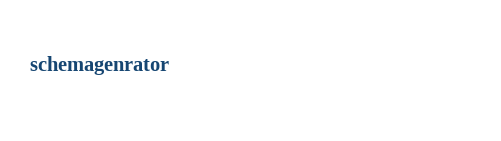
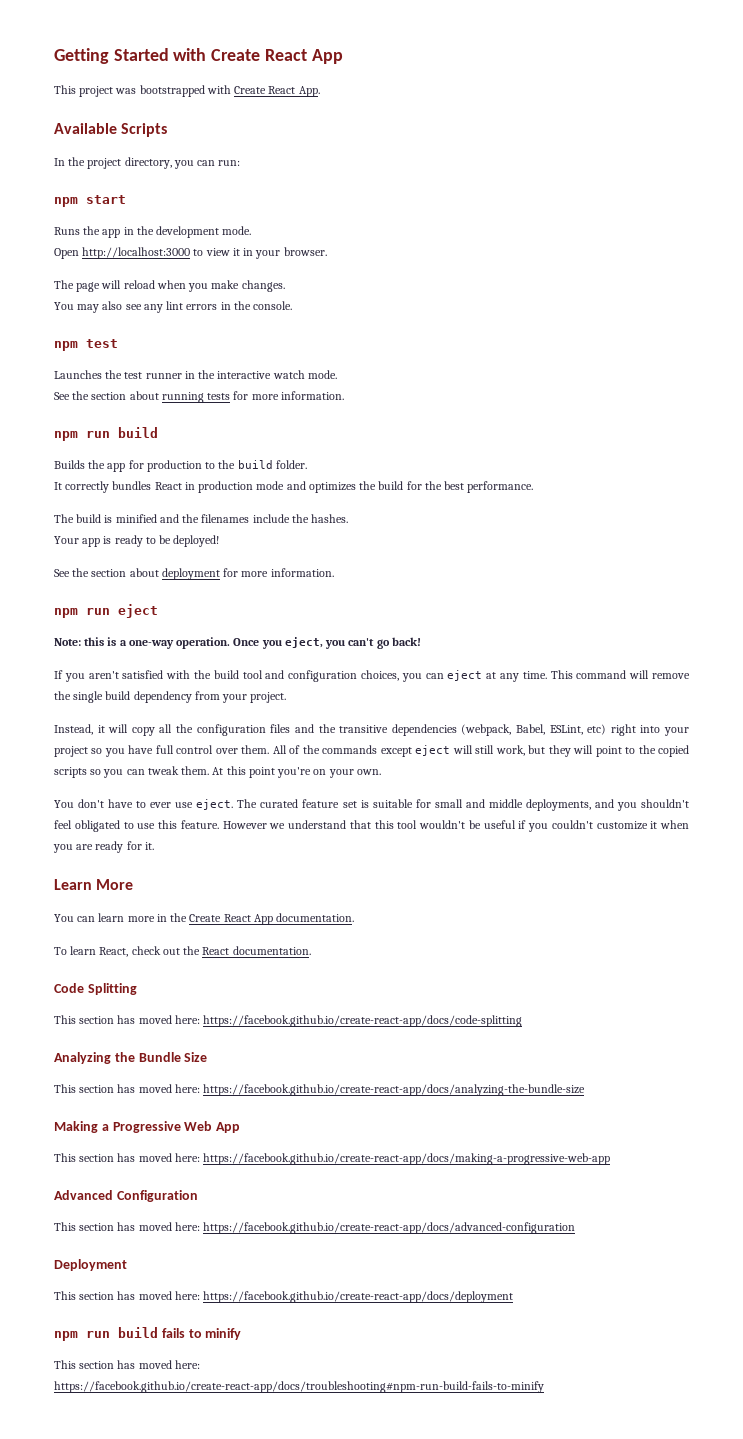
- schemagenrator
+ Getting Started with Create React App
+ This project was bootstrapped with Create React App.
+ Available Scripts
+ In the project directory, you can run:
+ npm start
+ Runs the app in the development mode.
+ Open http://localhost:3000 to view it in your browser.
+ The page will reload when you make changes.
+ You may also see any lint errors in the console.
+ npm test
+ Launches the test runner in the interactive watch mode.
+ See the section about running tests for more information.
+ npm run build
+ Builds the app for production to the build folder.
+ It correctly bundles React in production mode and optimizes the build for the best performance.
+ The build is minified and the filenames include the hashes.
+ Your app is ready to be deployed!
+ See the section about deployment for more information.
+ npm run eject
+ Note: this is a one-way operation. Once you eject, you can't go back!
+ If you aren't satisfied with the build tool and configuration choices, you can eject at any time. This command will remove the single build dependency from your project.
+ Instead, it will copy all the configuration files and the transitive dependencies (webpack, Babel, ESLint, etc) right into your project so you have full control over them. All of the commands except eject will still work, but they will point to the copied scripts so you can tweak them. At this point you're on your own.
+ You don't have to ever use eject. The curated feature set is suitable for small and middle deployments, and you shouldn't feel obligated to use this feature. However we understand that this tool wouldn't be useful if you couldn't customize it when you are ready for it.
+ Learn More
+ You can learn more in the Create React App documentation.
+ To learn React, check out the React documentation.
+ Code Splitting
+ This section has moved here: https://facebook.github.io/create-react-app/docs/code-splitting
+ Analyzing the Bundle Size
+ This section has moved here: https://facebook.github.io/create-react-app/docs/analyzing-the-bundle-size
+ Making a Progressive Web App
+ This section has moved here: https://facebook.github.io/create-react-app/docs/making-a-progressive-web-app
+ Advanced Configuration
+ This section has moved here: https://facebook.github.io/create-react-app/docs/advanced-configuration
+ Deployment
+ This section has moved here: https://facebook.github.io/create-react-app/docs/deployment
+ npm run build fails to minify
+ This section has moved here: https://facebook.github.io/create-react-app/docs/troubleshooting#npm-run-build-fails-to-minify

